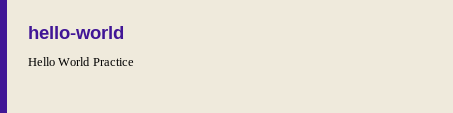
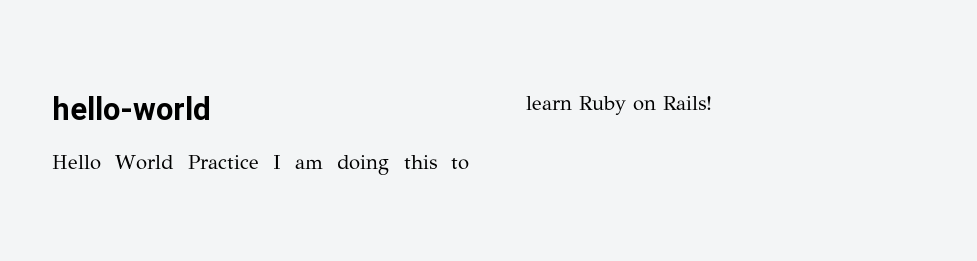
- Hello World Practice
+ Hello World Practice I am doing this to learn Ruby on Rails!

